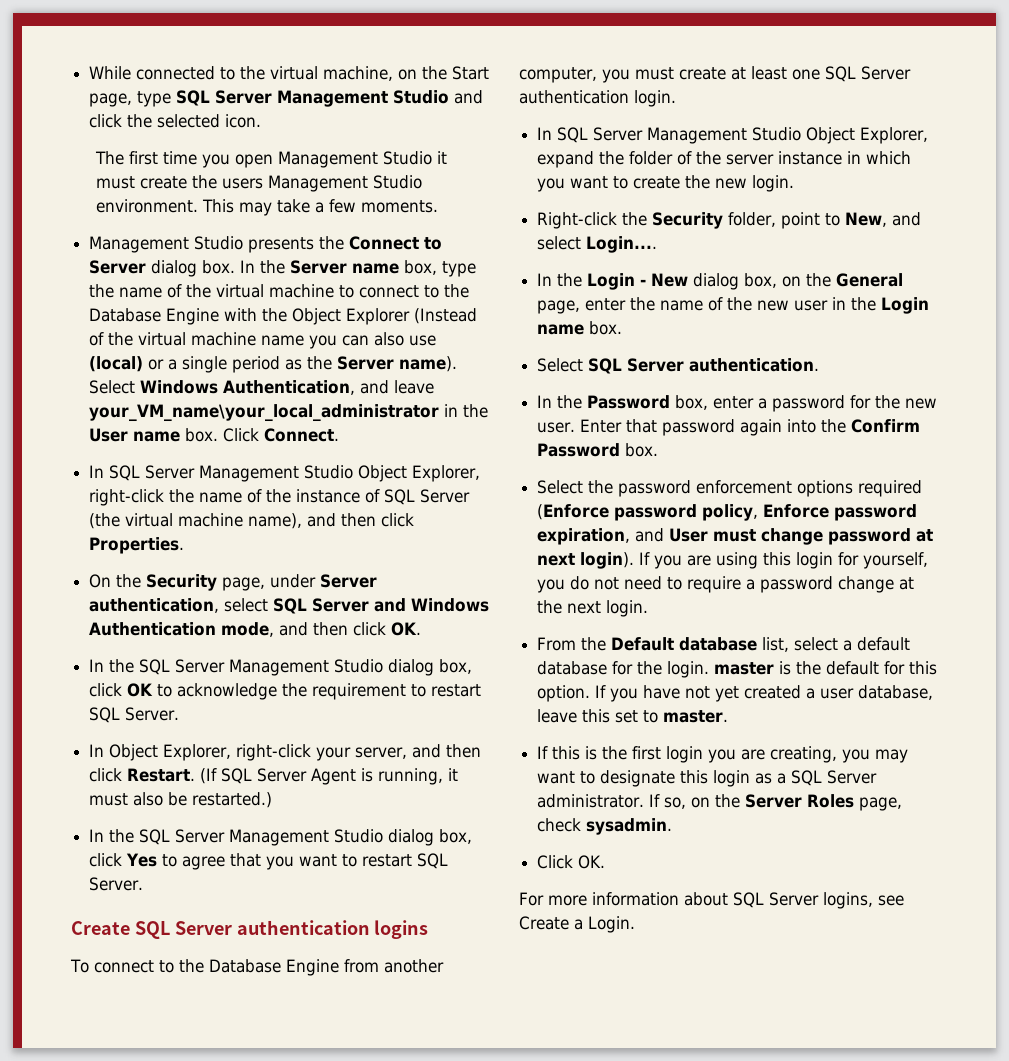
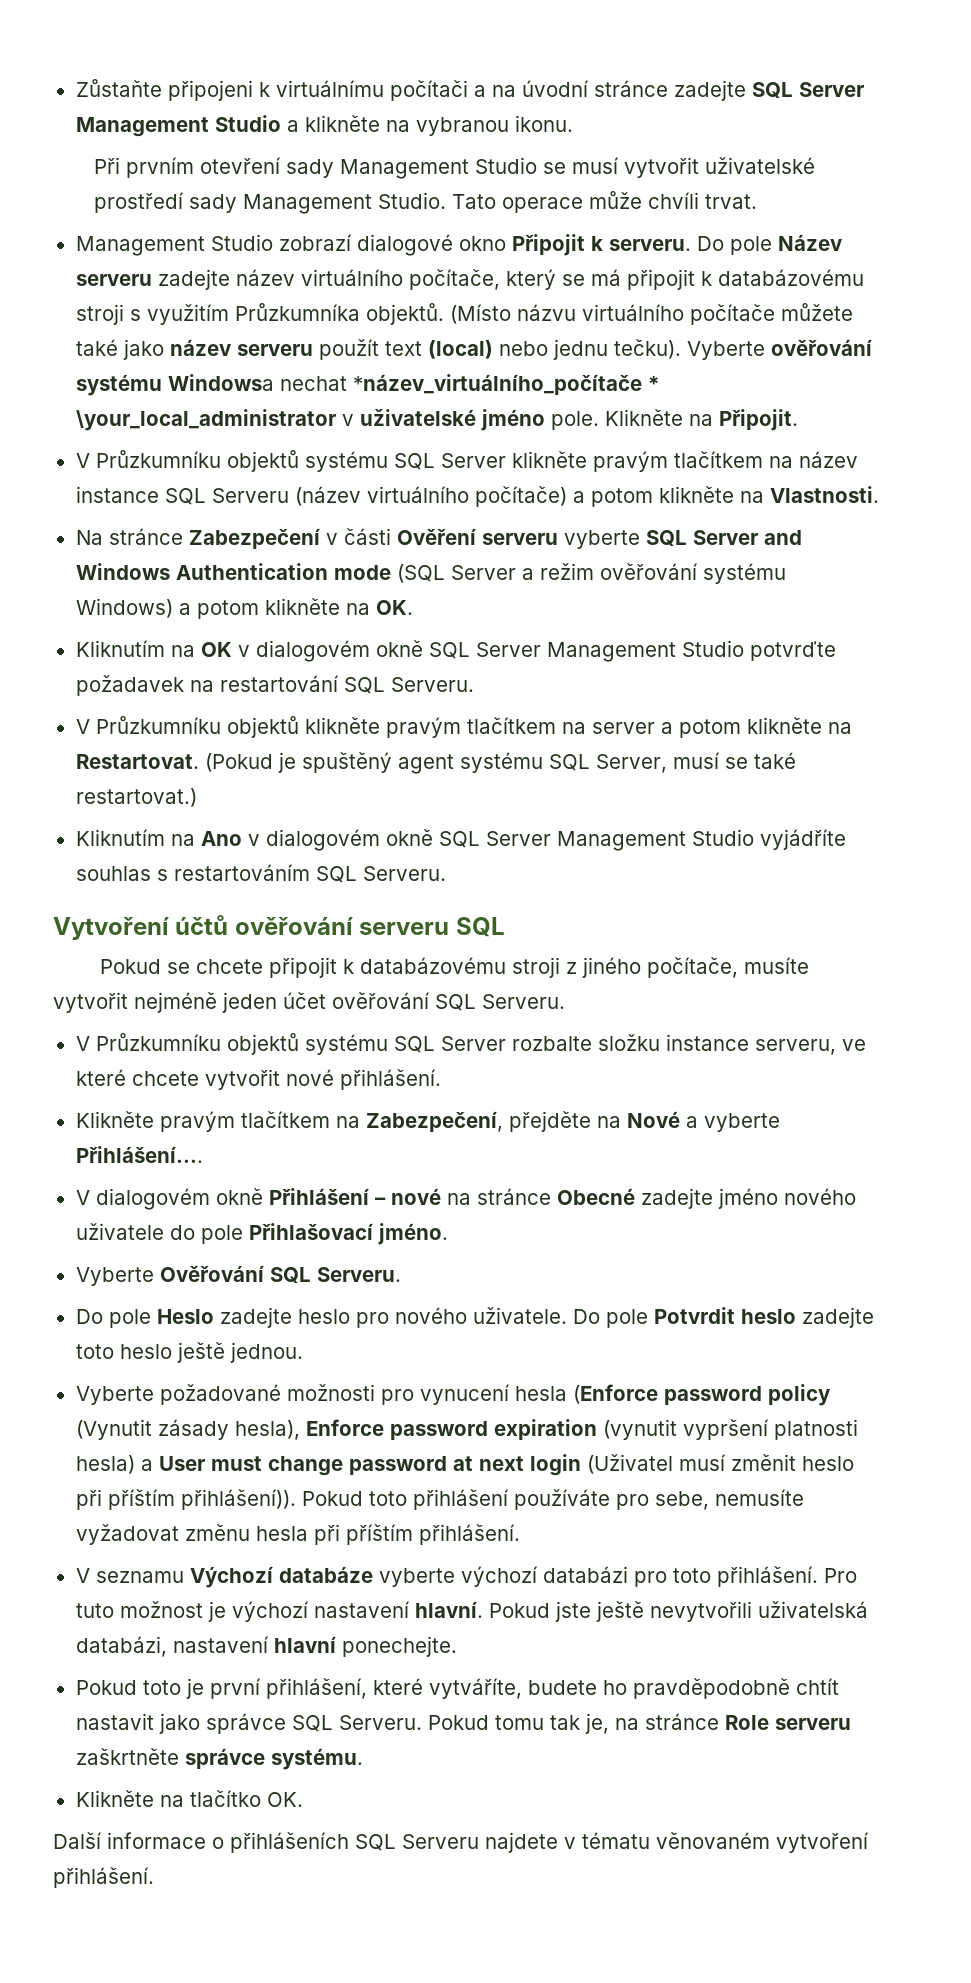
- While connected to the virtual machine, on the Start page, type SQL Server Management Studio and click the selected icon.
- The first time you open Management Studio it must create the users Management Studio environment. This may take a few moments.
- Management Studio presents the Connect to Server dialog box. In the Server name box, type the name of the virtual machine to connect to the Database Engine with the Object Explorer (Instead of the virtual machine name you can also use (local) or a single period as the Server name). Select Windows Authentication, and leave your_VM_name\your_local_administrator in the User name box. Click Connect.
- In SQL Server Management Studio Object Explorer, right-click the name of the instance of SQL Server (the virtual machine name), and then click Properties.
- On the Security page, under Server authentication, select SQL Server and Windows Authentication mode, and then click OK.
- In the SQL Server Management Studio dialog box, click OK to acknowledge the requirement to restart SQL Server.
- In Object Explorer, right-click your server, and then click Restart. (If SQL Server Agent is running, it must also be restarted.)
- In the SQL Server Management Studio dialog box, click Yes to agree that you want to restart SQL Server.
- Create SQL Server authentication logins
- To connect to the Database Engine from another computer, you must create at least one SQL Server authentication login.
- In SQL Server Management Studio Object Explorer, expand the folder of the server instance in which you want to create the new login.
- Right-click the Security folder, point to New, and select Login....
- In the Login - New dialog box, on the General page, enter the name of the new user in the Login name box.
- Select SQL Server authentication.
- In the Password box, enter a password for the new user. Enter that password again into the Confirm Password box.
- Select the password enforcement options required (Enforce password policy, Enforce password expiration, and User must change password at next login). If you are using this login for yourself, you do not need to require a password change at the next login.
- From the Default database list, select a default database for the login. master is the default for this option. If you have not yet created a user database, leave this set to master.
- If this is the first login you are creating, you may want to designate this login as a SQL Server administrator. If so, on the Server Roles page, check sysadmin.
- Click OK.
- For more information about SQL Server logins, see Create a Login.
+ Zůstaňte připojeni k virtuálnímu počítači a na úvodní stránce zadejte SQL Server Management Studio a klikněte na vybranou ikonu.
+ Při prvním otevření sady Management Studio se musí vytvořit uživatelské prostředí sady Management Studio. Tato operace může chvíli trvat.
+ Management Studio zobrazí dialogové okno Připojit k serveru. Do pole Název serveru zadejte název virtuálního počítače, který se má připojit k databázovému stroji s využitím Průzkumníka objektů. (Místo názvu virtuálního počítače můžete také jako název serveru použít text (local) nebo jednu tečku). Vyberte ověřování systému Windowsa nechat *název_virtuálního_počítače * \your_local_administrator v uživatelské jméno pole. Klikněte na Připojit.
+ V Průzkumníku objektů systému SQL Server klikněte pravým tlačítkem na název instance SQL Serveru (název virtuálního počítače) a potom klikněte na Vlastnosti.
+ Na stránce Zabezpečení v části Ověření serveru vyberte SQL Server and Windows Authentication mode (SQL Server a režim ověřování systému Windows) a potom klikněte na OK.
+ Kliknutím na OK v dialogovém okně SQL Server Management Studio potvrďte požadavek na restartování SQL Serveru.
+ V Průzkumníku objektů klikněte pravým tlačítkem na server a potom klikněte na Restartovat. (Pokud je spuštěný agent systému SQL Server, musí se také restartovat.)
+ Kliknutím na Ano v dialogovém okně SQL Server Management Studio vyjádříte souhlas s restartováním SQL Serveru.
+ Vytvoření účtů ověřování serveru SQL
+ Pokud se chcete připojit k databázovému stroji z jiného počítače, musíte vytvořit nejméně jeden účet ověřování SQL Serveru.
+ V Průzkumníku objektů systému SQL Server rozbalte složku instance serveru, ve které chcete vytvořit nové přihlášení.
+ Klikněte pravým tlačítkem na Zabezpečení, přejděte na Nové a vyberte Přihlášení....
+ V dialogovém okně Přihlášení – nové na stránce Obecné zadejte jméno nového uživatele do pole Přihlašovací jméno.
+ Vyberte Ověřování SQL Serveru.
+ Do pole Heslo zadejte heslo pro nového uživatele. Do pole Potvrdit heslo zadejte toto heslo ještě jednou.
+ Vyberte požadované možnosti pro vynucení hesla (Enforce password policy (Vynutit zásady hesla), Enforce password expiration (vynutit vypršení platnosti hesla) a User must change password at next login (Uživatel musí změnit heslo při příštím přihlášení)). Pokud toto přihlášení používáte pro sebe, nemusíte vyžadovat změnu hesla při příštím přihlášení.
+ V seznamu Výchozí databáze vyberte výchozí databázi pro toto přihlášení. Pro tuto možnost je výchozí nastavení hlavní. Pokud jste ještě nevytvořili uživatelská databázi, nastavení hlavní ponechejte.
+ Pokud toto je první přihlášení, které vytváříte, budete ho pravděpodobně chtít nastavit jako správce SQL Serveru. Pokud tomu tak je, na stránce Role serveru zaškrtněte správce systému.
+ Klikněte na tlačítko OK.
+ Další informace o přihlášeních SQL Serveru najdete v tématu věnovaném vytvoření přihlášení.

